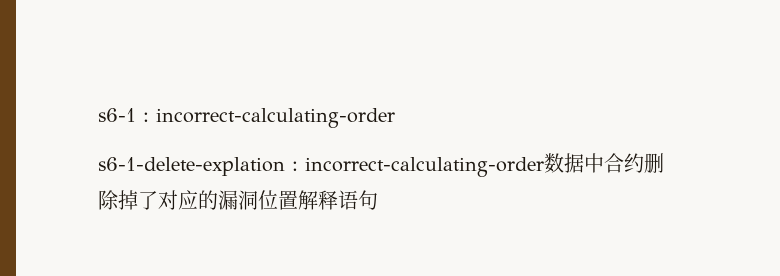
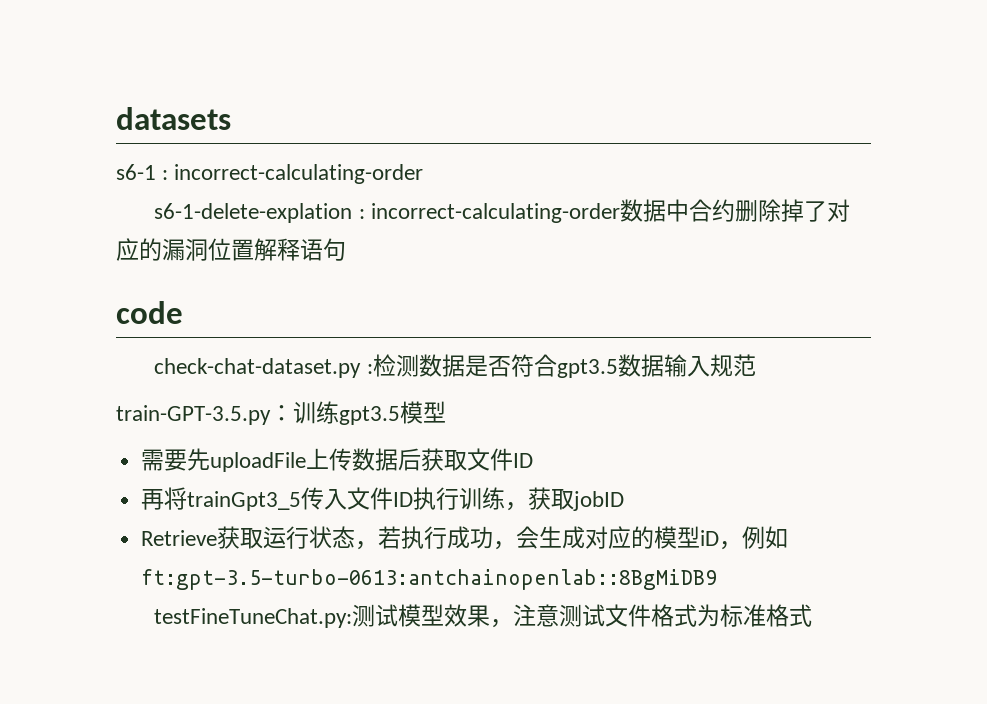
+ datasets
+ code
+ check-chat-dataset.py :检测数据是否符合gpt3.5数据输入规范
+ train-GPT-3.5.py：训练gpt3.5模型
+ 需要先uploadFile上传数据后获取文件ID
+ 再将trainGpt3_5传入文件ID执行训练，获取jobID
+ Retrieve获取运行状态，若执行成功，会生成对应的模型iD，例如ft:gpt-3.5-turbo-0613:antchainopenlab::8BgMiDB9
+ testFineTuneChat.py:测试模型效果，注意测试文件格式为标准格式

